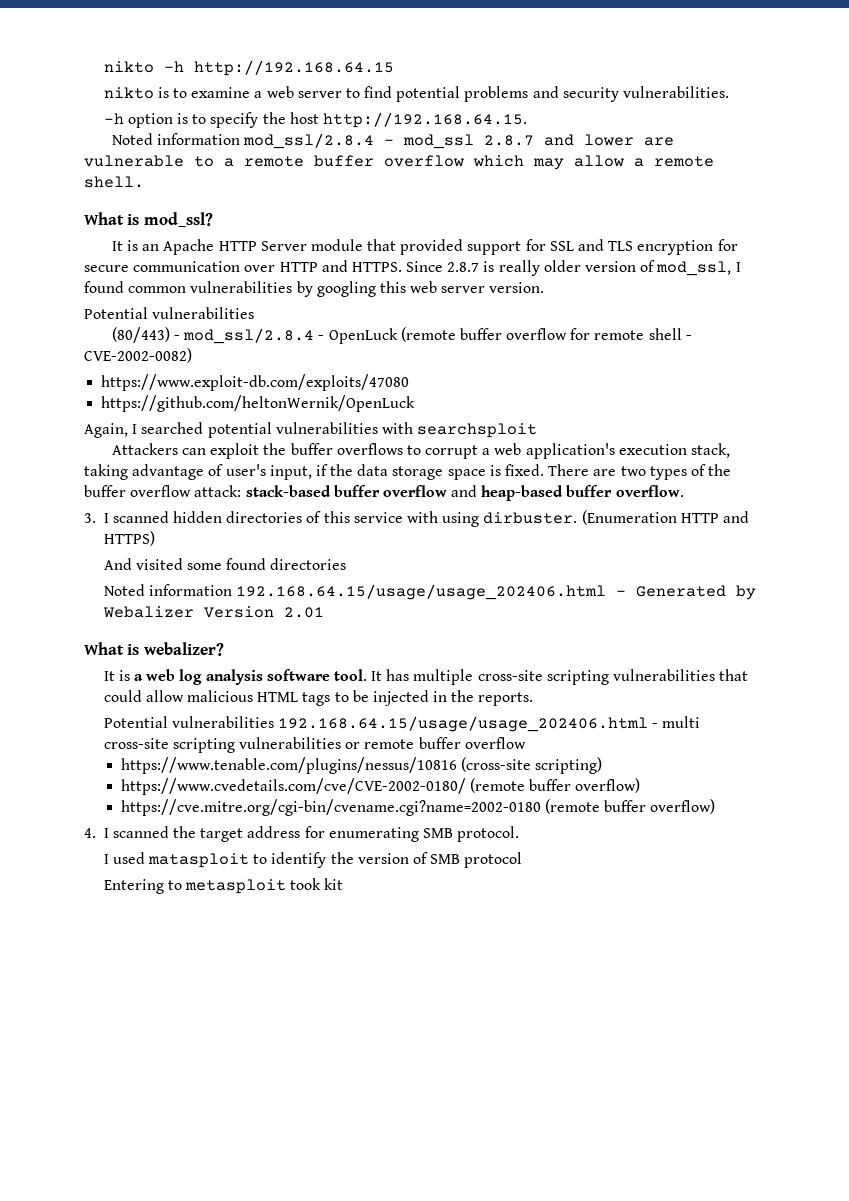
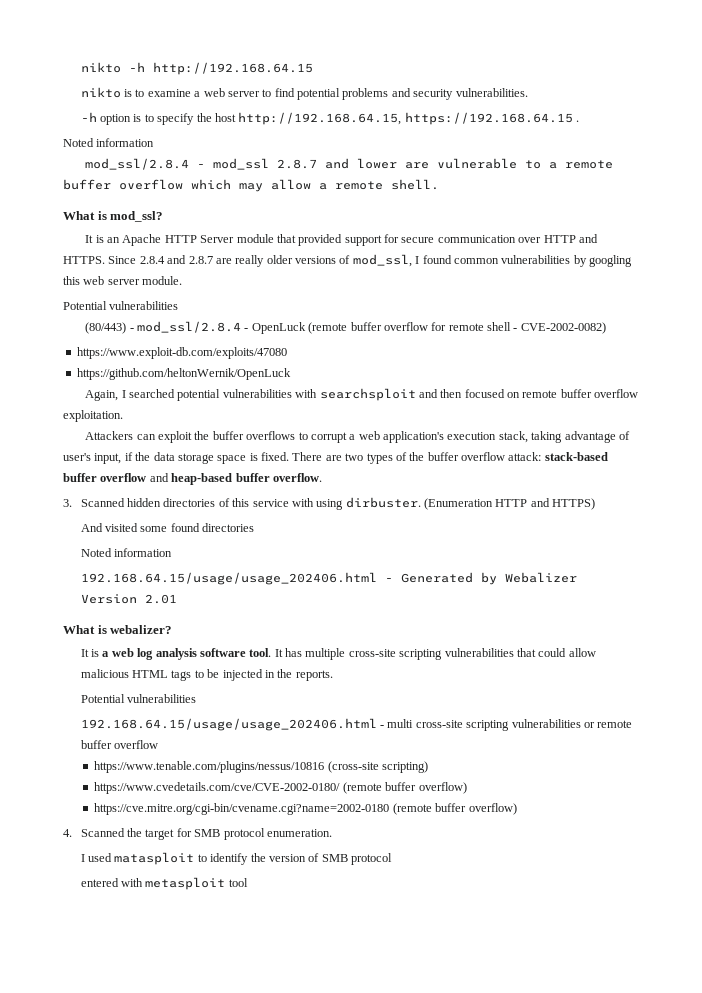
- -h option is to specify the host http://192.168.64.15.
- Noted information mod_ssl/2.8.4 - mod_ssl 2.8.7 and lower are vulnerable to a remote buffer overflow which may allow a remote shell.
+ -h option is to specify the host http://192.168.64.15, https://192.168.64.15 .
+ Noted information
+ mod_ssl/2.8.4 - mod_ssl 2.8.7 and lower are vulnerable to a remote buffer overflow which may allow a remote shell.
- It is an Apache HTTP Server module that provided support for SSL and TLS encryption for secure communication over HTTP and HTTPS.
+ It is an Apache HTTP Server module that provided support for secure communication over HTTP and HTTPS.
- Since 2.8.7 is really older version of mod_ssl, I found common vulnerabilities by googling this web server version.
+ Since 2.8.4 and 2.8.7 are really older versions of mod_ssl, I found common vulnerabilities by googling this web server module.
- Again, I searched potential vulnerabilities with searchsploit
+ Again, I searched potential vulnerabilities with searchsploit and then focused on remote buffer overflow exploitation.
- 3. I scanned hidden directories of this service with using dirbuster.
+ 3. Scanned hidden directories of this service with using dirbuster.
  And visited some found directories
- Noted information 192.168.64.15/usage/usage_202406.html - Generated by Webalizer Version 2.01
+ Noted information
+ 192.168.64.15/usage/usage_202406.html - Generated by Webalizer Version 2.01
  It has multiple cross-site scripting vulnerabilities that could allow malicious HTML tags to be injected in the reports.
- Potential vulnerabilities 192.168.64.15/usage/usage_202406.html - multi cross-site scripting vulnerabilities or remote buffer overflow
+ Potential vulnerabilities
+ 192.168.64.15/usage/usage_202406.html - multi cross-site scripting vulnerabilities or remote buffer overflow
- 4. I scanned the target address for enumerating SMB protocol.
+ 4. Scanned the target for SMB protocol enumeration.
- Entering to metasploit took kit
+ entered with metasploit tool

